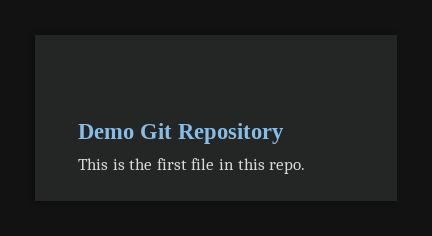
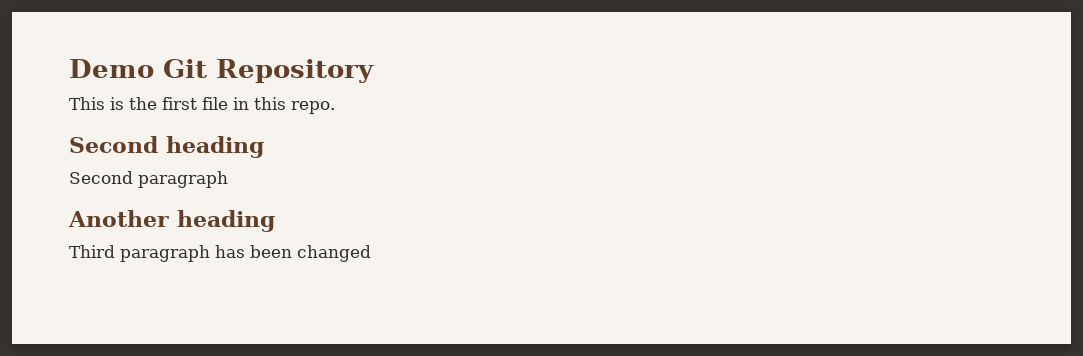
+ Second heading
+ Second paragraph
+ Another heading
+ Third paragraph has been changed

